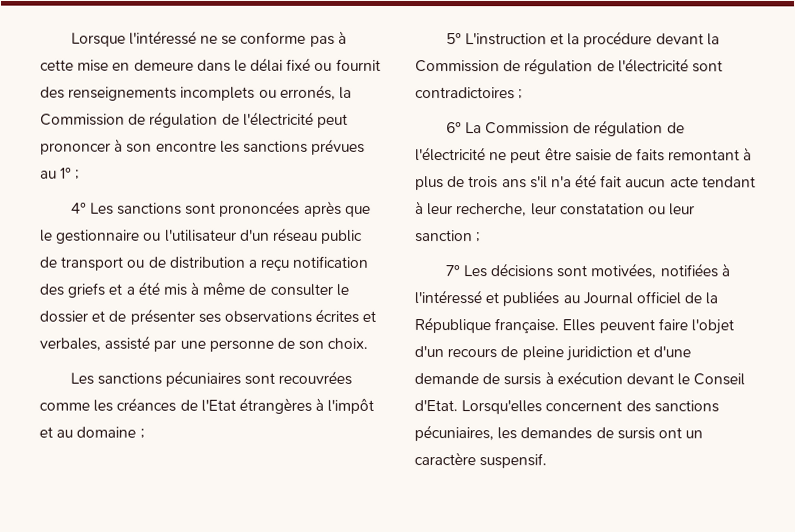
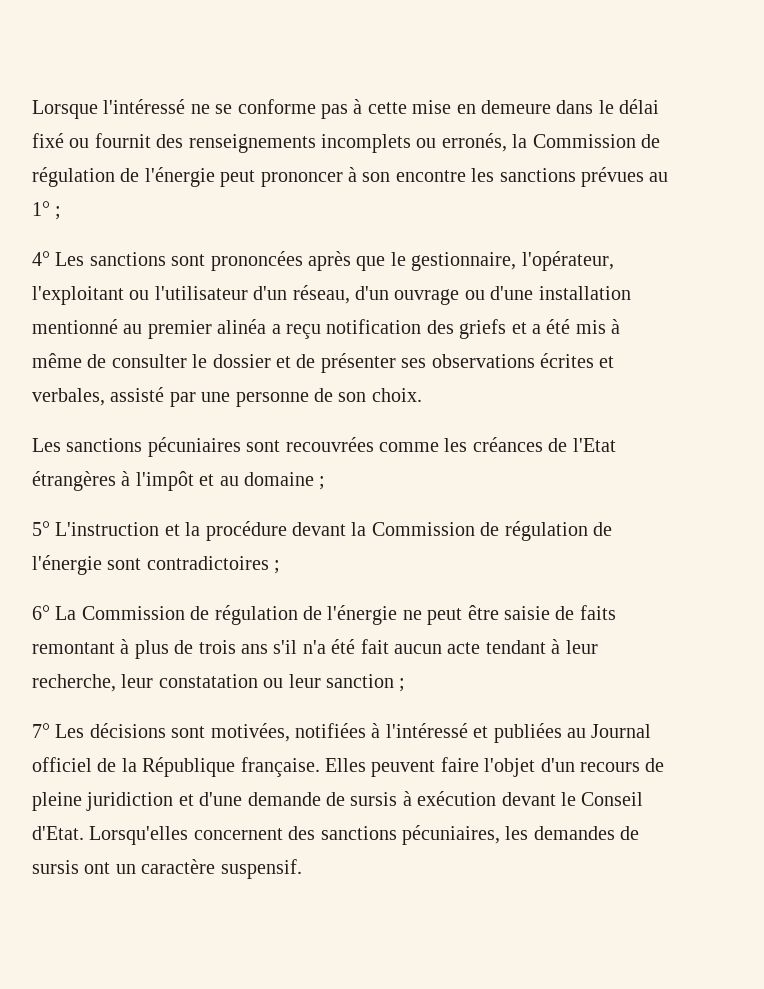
- Lorsque l'intéressé ne se conforme pas à cette mise en demeure dans le délai fixé ou fournit des renseignements incomplets ou erronés, la Commission de régulation de l'électricité peut prononcer à son encontre les sanctions prévues au 1° ;
+ Lorsque l'intéressé ne se conforme pas à cette mise en demeure dans le délai fixé ou fournit des renseignements incomplets ou erronés, la Commission de régulation de l'énergie peut prononcer à son encontre les sanctions prévues au 1° ;
- 4° Les sanctions sont prononcées après que le gestionnaire ou l'utilisateur d'un réseau public de transport ou de distribution a reçu notification des griefs et a été mis à même de consulter le dossier et de présenter ses observations écrites et verbales, assisté par une personne de son choix.
+ 4° Les sanctions sont prononcées après que le gestionnaire, l'opérateur, l'exploitant ou l'utilisateur d'un réseau, d'un ouvrage ou d'une installation mentionné au premier alinéa a reçu notification des griefs et a été mis à même de consulter le dossier et de présenter ses observations écrites et verbales, assisté par une personne de son choix.
- 5° L'instruction et la procédure devant la Commission de régulation de l'électricité sont contradictoires ;
+ 5° L'instruction et la procédure devant la Commission de régulation de l'énergie sont contradictoires ;
- 6° La Commission de régulation de l'électricité ne peut être saisie de faits remontant à plus de trois ans s'il n'a été fait aucun acte tendant à leur recherche, leur constatation ou leur sanction ;
+ 6° La Commission de régulation de l'énergie ne peut être saisie de faits remontant à plus de trois ans s'il n'a été fait aucun acte tendant à leur recherche, leur constatation ou leur sanction ;

